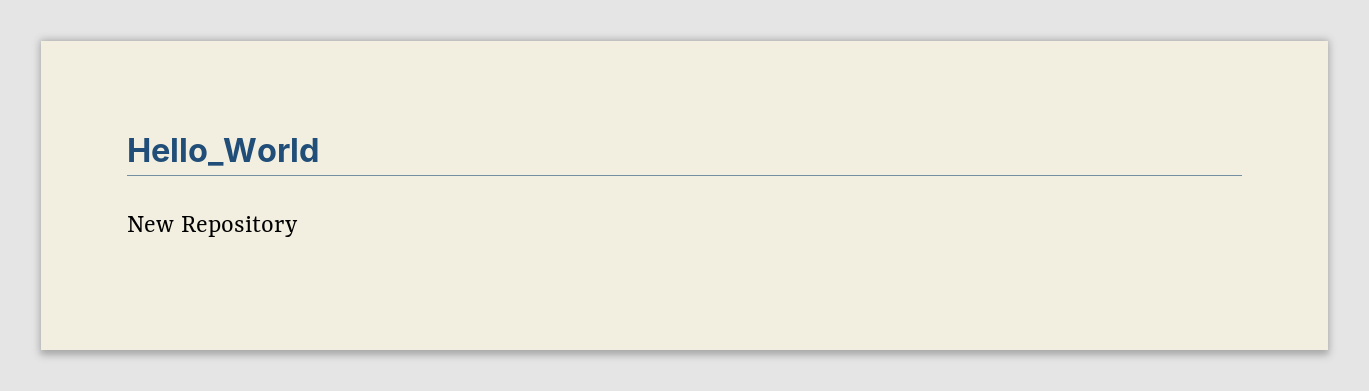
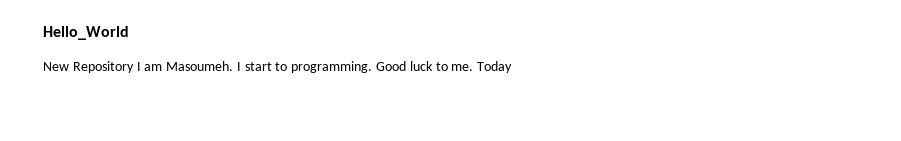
- New Repository
+ New Repository I am Masoumeh. I start to programming. Good luck to me. Today

